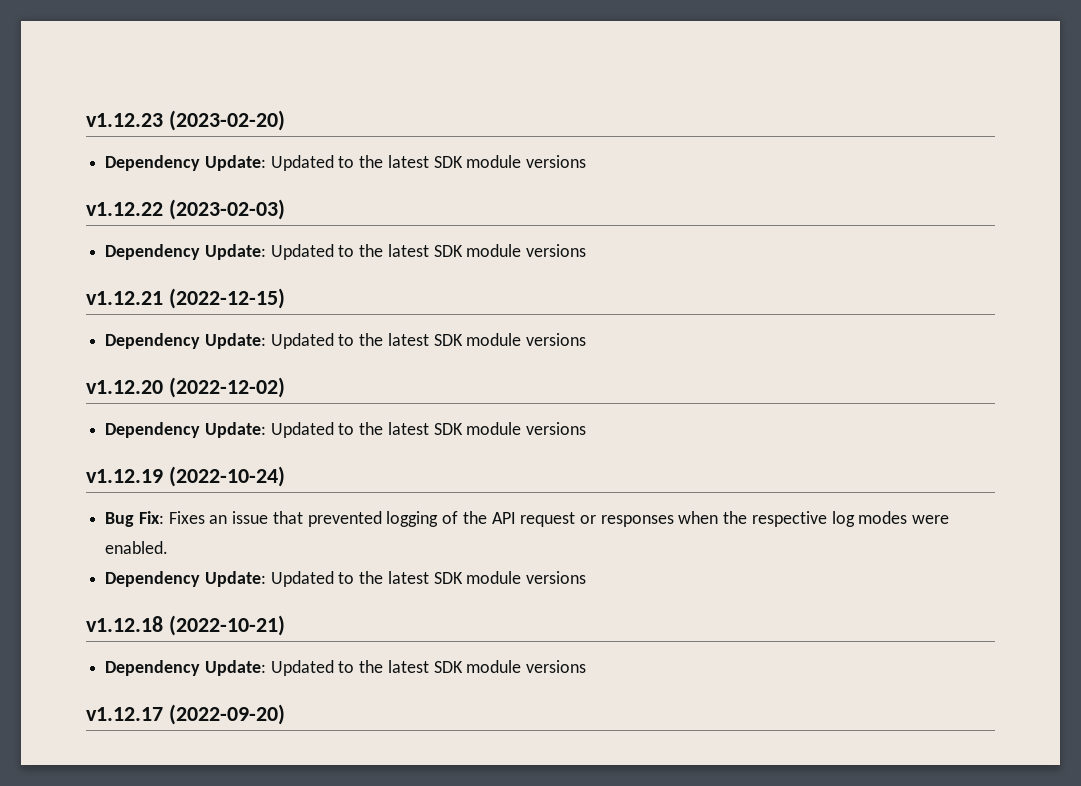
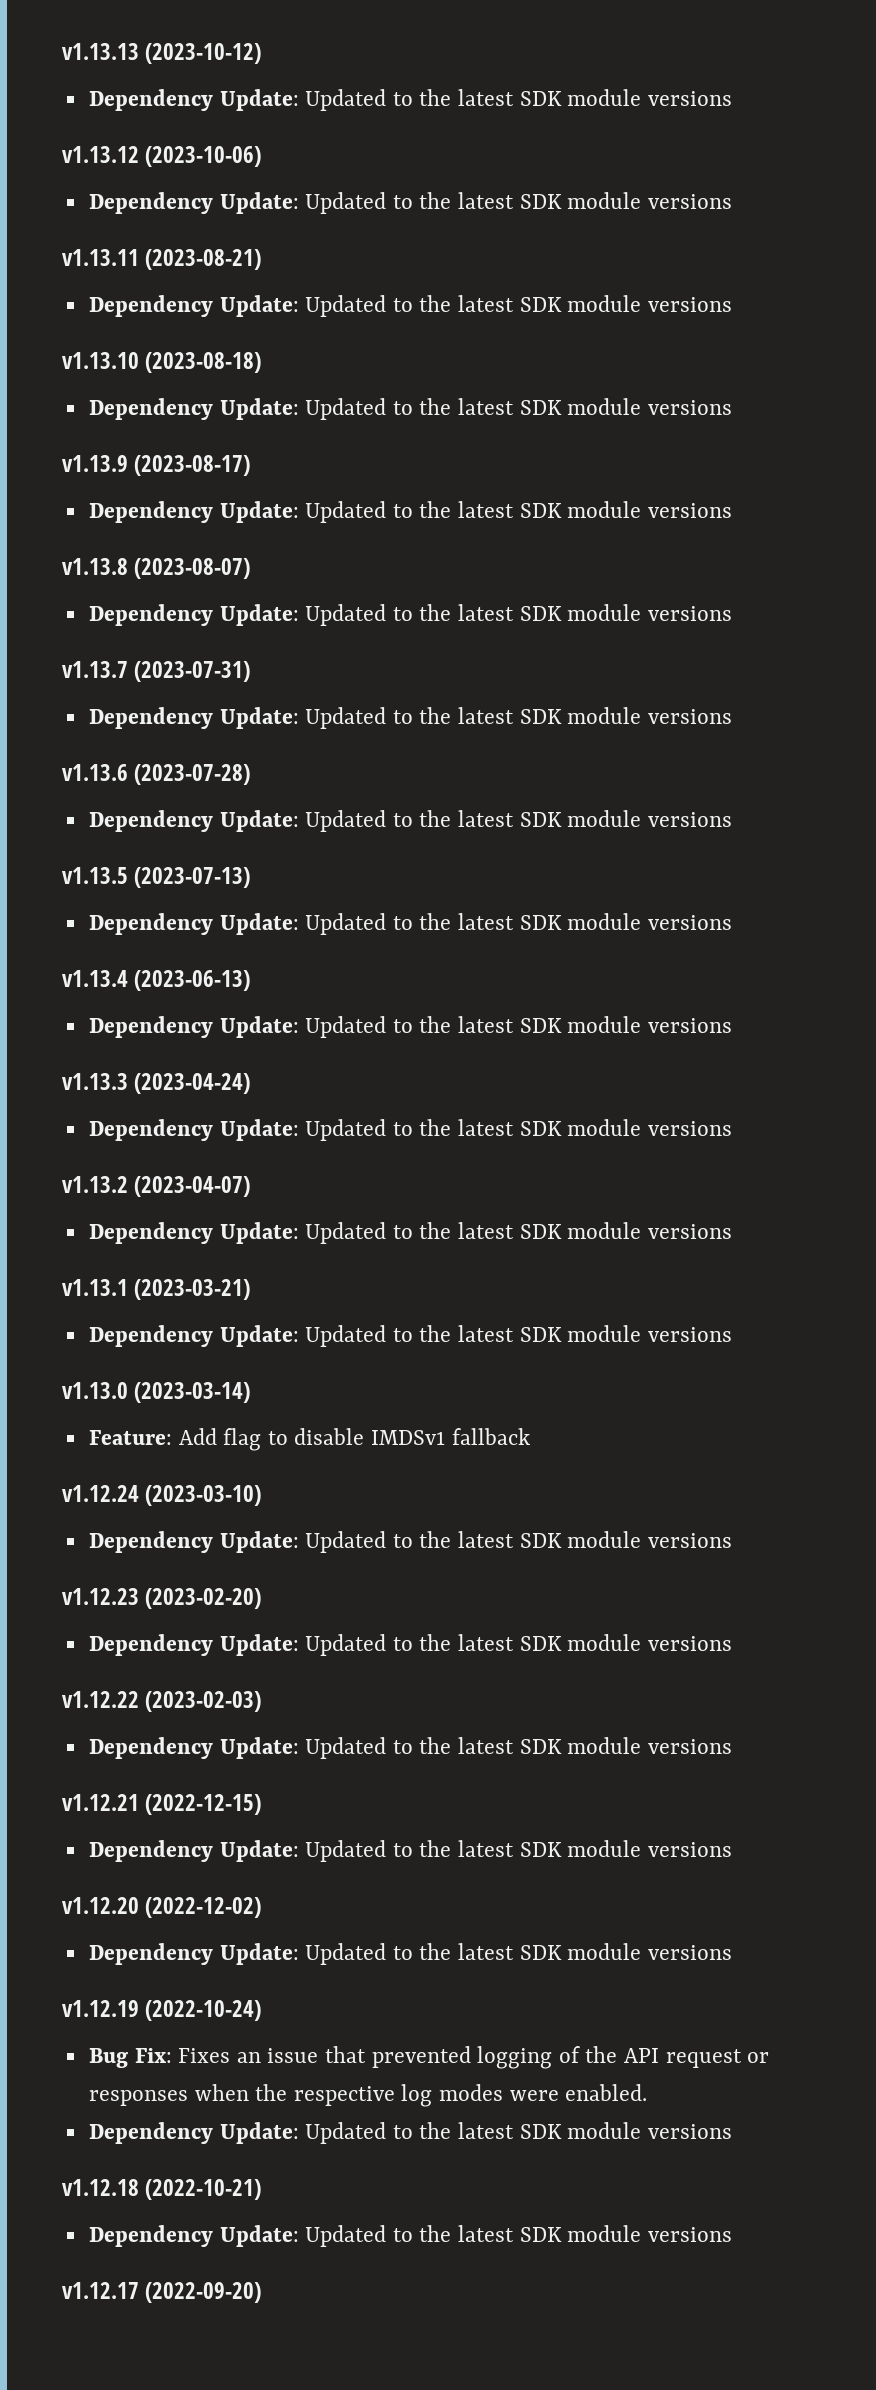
+ v1.13.13 (2023-10-12)
+ Dependency Update: Updated to the latest SDK module versions
+ v1.13.12 (2023-10-06)
+ Dependency Update: Updated to the latest SDK module versions
+ v1.13.11 (2023-08-21)
+ Dependency Update: Updated to the latest SDK module versions
+ v1.13.10 (2023-08-18)
+ Dependency Update: Updated to the latest SDK module versions
+ v1.13.9 (2023-08-17)
+ Dependency Update: Updated to the latest SDK module versions
+ v1.13.8 (2023-08-07)
+ Dependency Update: Updated to the latest SDK module versions
+ v1.13.7 (2023-07-31)
+ Dependency Update: Updated to the latest SDK module versions
+ v1.13.6 (2023-07-28)
+ Dependency Update: Updated to the latest SDK module versions
+ v1.13.5 (2023-07-13)
+ Dependency Update: Updated to the latest SDK module versions
+ v1.13.4 (2023-06-13)
+ Dependency Update: Updated to the latest SDK module versions
+ v1.13.3 (2023-04-24)
+ Dependency Update: Updated to the latest SDK module versions
+ v1.13.2 (2023-04-07)
+ Dependency Update: Updated to the latest SDK module versions
+ v1.13.1 (2023-03-21)
+ Dependency Update: Updated to the latest SDK module versions
+ v1.13.0 (2023-03-14)
+ Feature: Add flag to disable IMDSv1 fallback
+ v1.12.24 (2023-03-10)
+ Dependency Update: Updated to the latest SDK module versions

